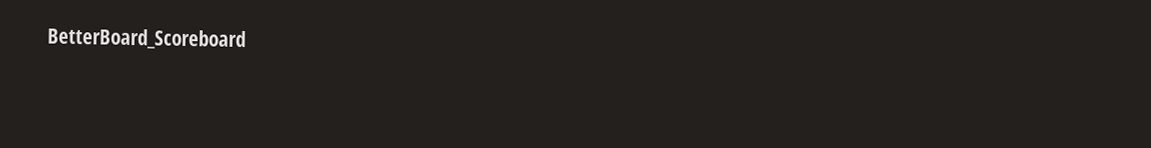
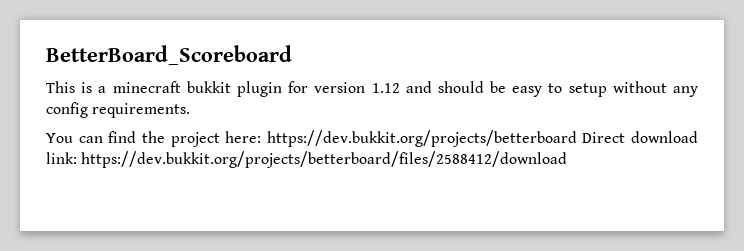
+ This is a minecraft bukkit plugin for version 1.12 and should be easy to setup without any config requirements.
+ You can find the project here: https://dev.bukkit.org/projects/betterboard Direct download link: https://dev.bukkit.org/projects/betterboard/files/2588412/download

